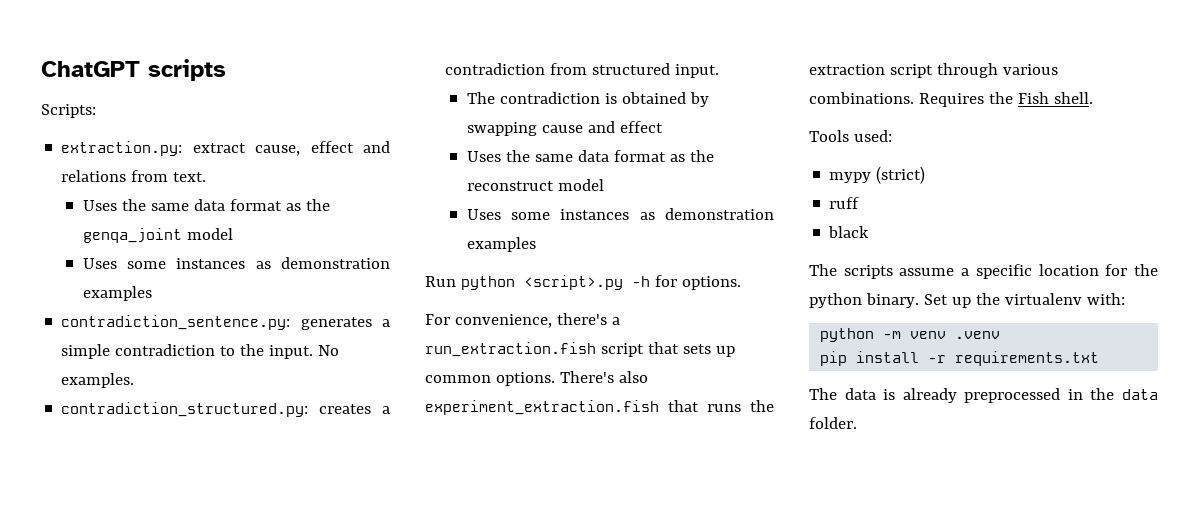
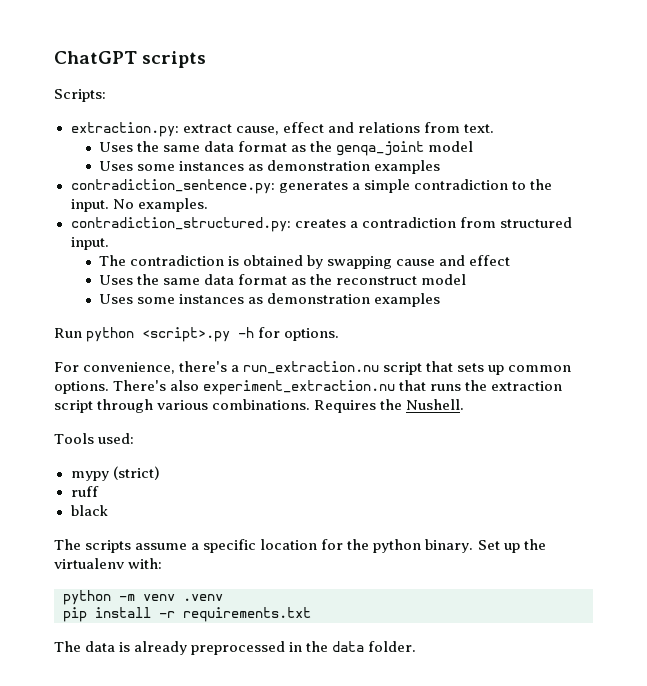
- For convenience, there's a run_extraction.fish script that sets up common options.
+ For convenience, there's a run_extraction.nu script that sets up common options.
- There's also experiment_extraction.fish that runs the extraction script through various combinations.
+ There's also experiment_extraction.nu that runs the extraction script through various combinations.
- Requires the Fish shell.
+ Requires the Nushell.

